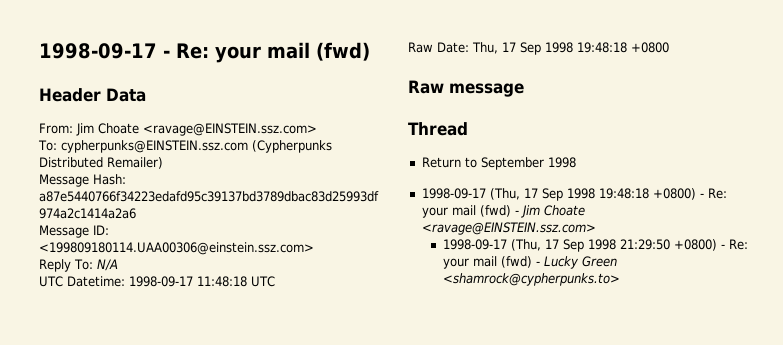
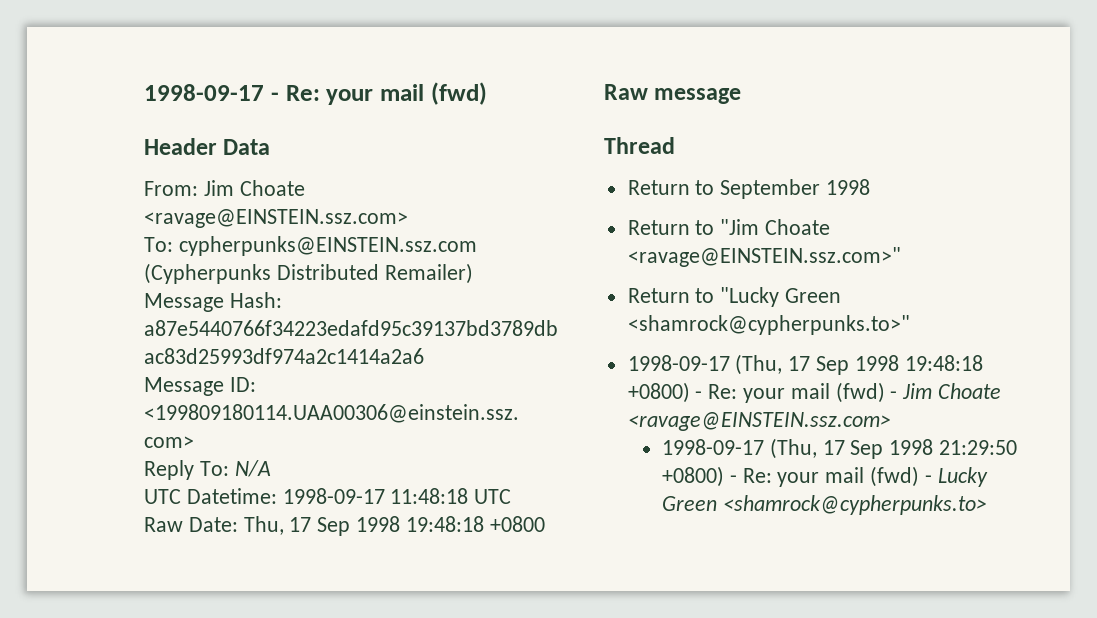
+ Return to "Jim Choate <ravage@EINSTEIN.ssz.com>"
+ Return to "Lucky Green <shamrock@cypherpunks.to>"

